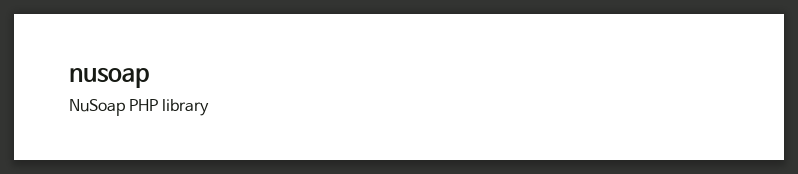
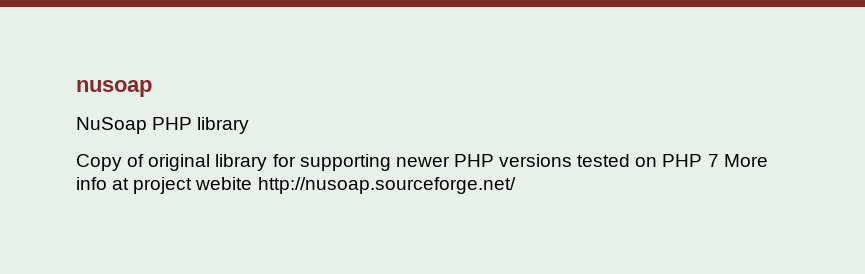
+ Copy of original library for supporting newer PHP versions tested on PHP 7 More info at project webite http://nusoap.sourceforge.net/

